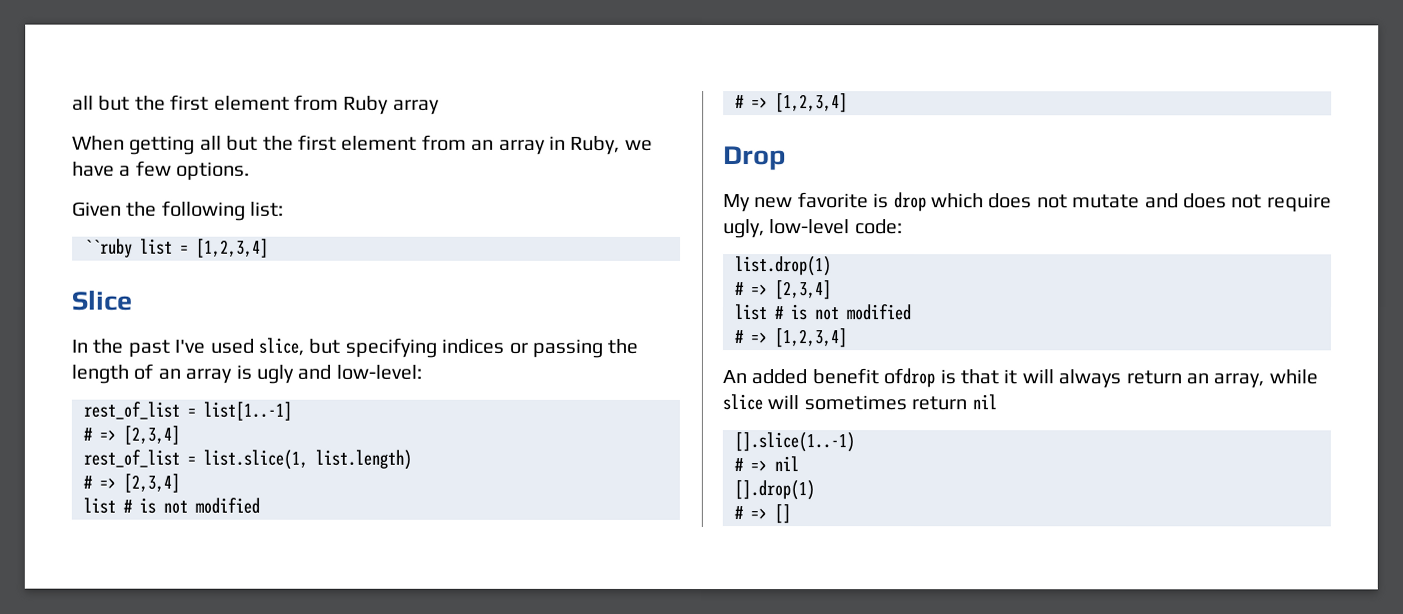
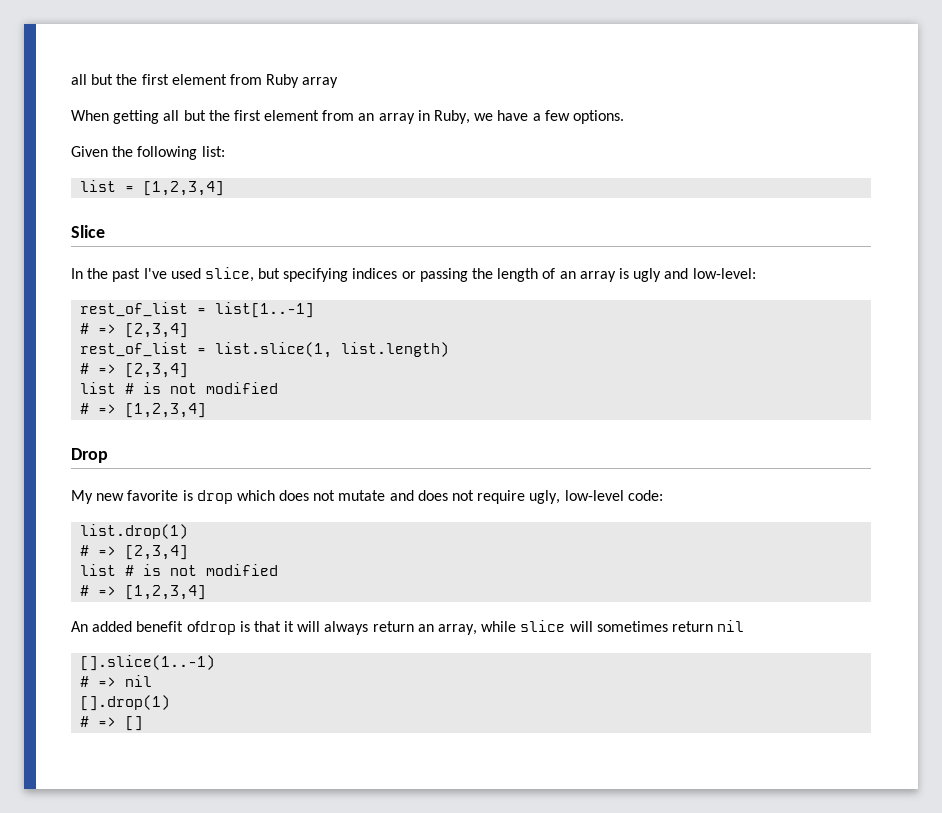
- ``ruby list = [1,2,3,4]
+ list = [1,2,3,4]

